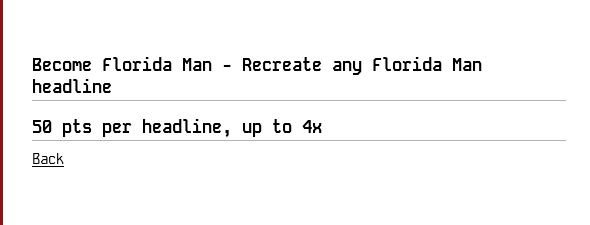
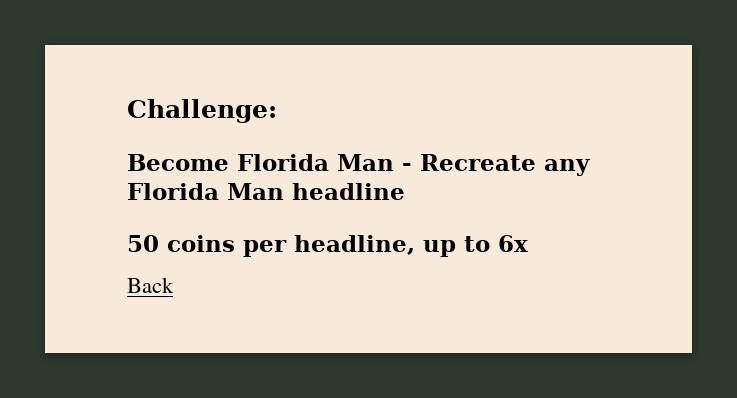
+ Challenge:
- 50 pts per headline, up to 4x
+ 50 coins per headline, up to 6x

